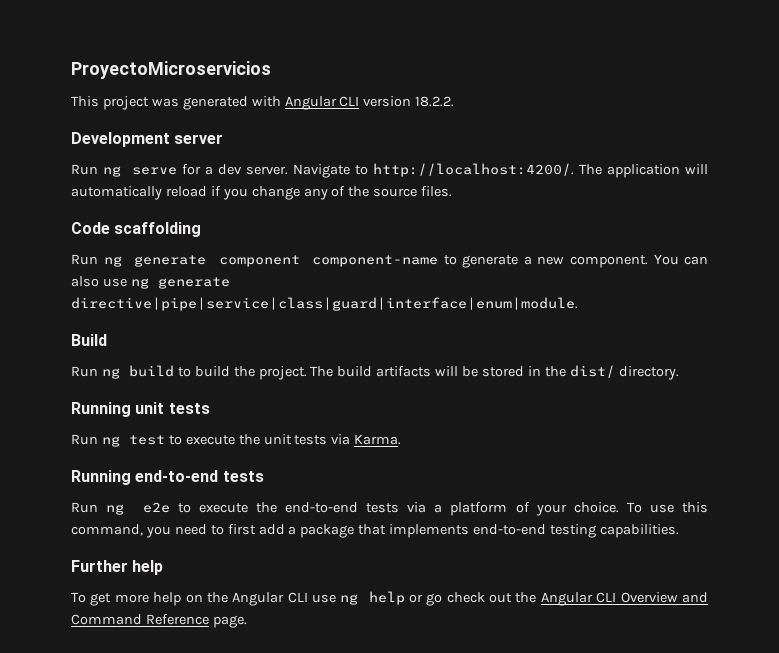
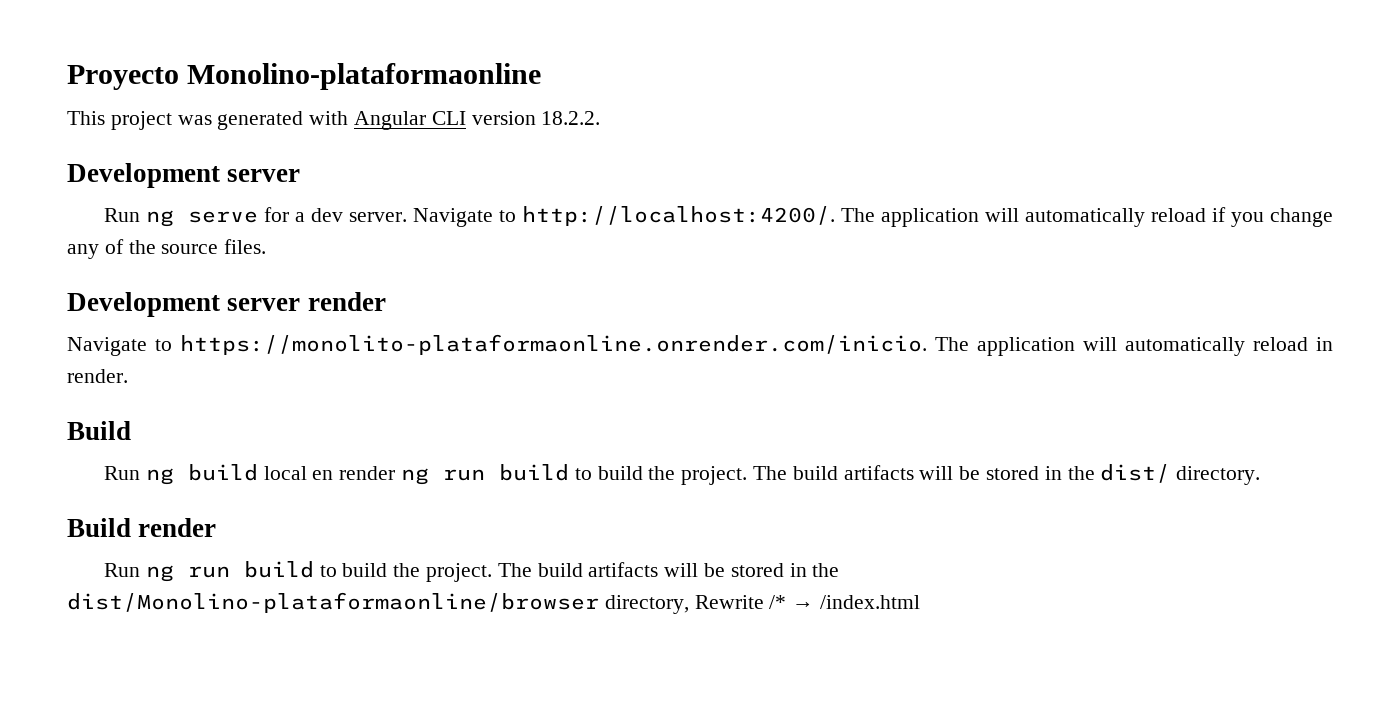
- ProyectoMicroservicios
+ Proyecto Monolino-plataformaonline
- Code scaffolding
- Run ng generate component component-name to generate a new component. You can also use ng generate directive|pipe|service|class|guard|interface|enum|module.
+ Development server render
+ Navigate to https://monolito-plataformaonline.onrender.com/inicio. The application will automatically reload in render.
  Build
- Run ng build to build the project.
+ Run ng build local en render ng run build to build the project.
- Running unit tests
- Run ng test to execute the unit tests via Karma.
- Running end-to-end tests
- Run ng e2e to execute the end-to-end tests via a platform of your choice. To use this command, you need to first add a package that implements end-to-end testing capabilities.
- Further help
- To get more help on the Angular CLI use ng help or go check out the Angular CLI Overview and Command Reference page.
+ Build render
+ Run ng run build to build the project. The build artifacts will be stored in the dist/Monolino-plataformaonline/browser directory, Rewrite /* → /index.html

